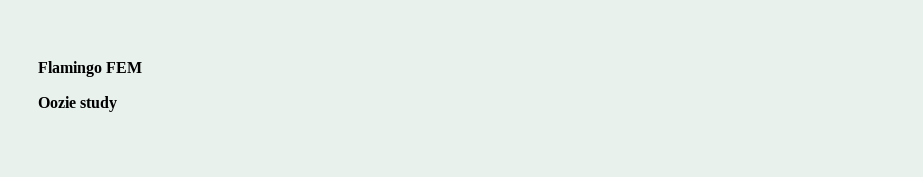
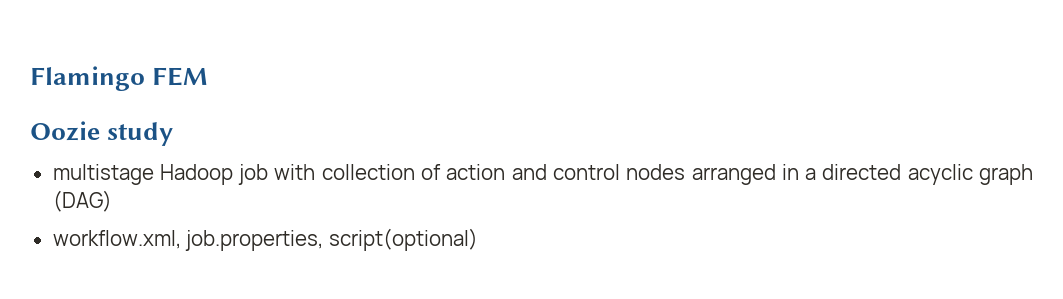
+ multistage Hadoop job with collection of action and control nodes arranged in a directed acyclic graph (DAG)
+ workflow.xml, job.properties, script(optional)

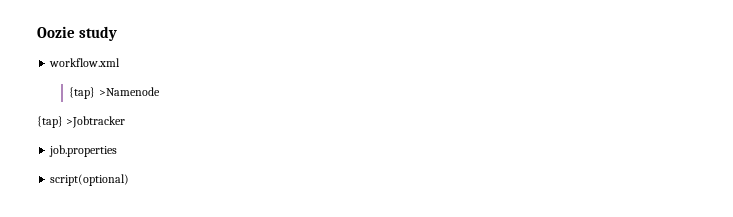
- Flamingo FEM
- multistage Hadoop job with collection of action and control nodes arranged in a directed acyclic graph (DAG)
- workflow.xml, job.properties, script(optional)
+ workflow.xml
+ {tap} >Namenode
+ {tap} >Jobtracker
+ job.properties
+ script(optional)

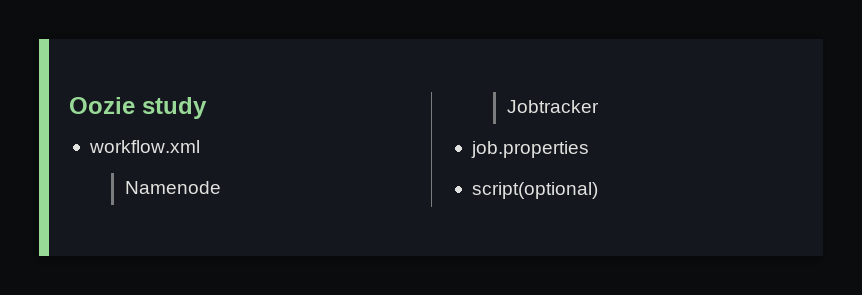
- {tap} >Namenode
- {tap} >Jobtracker
+ Namenode
+ Jobtracker

